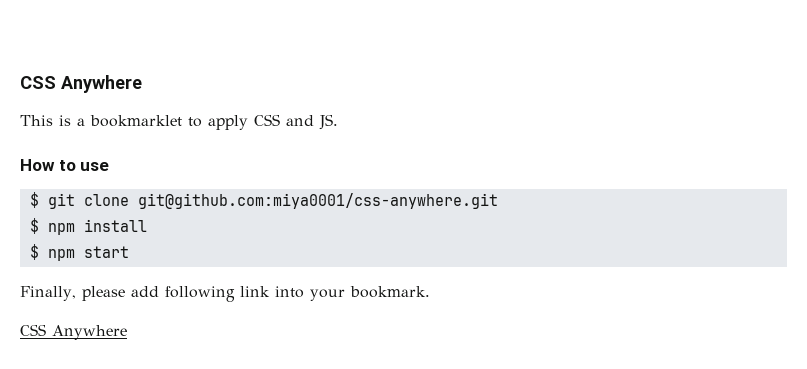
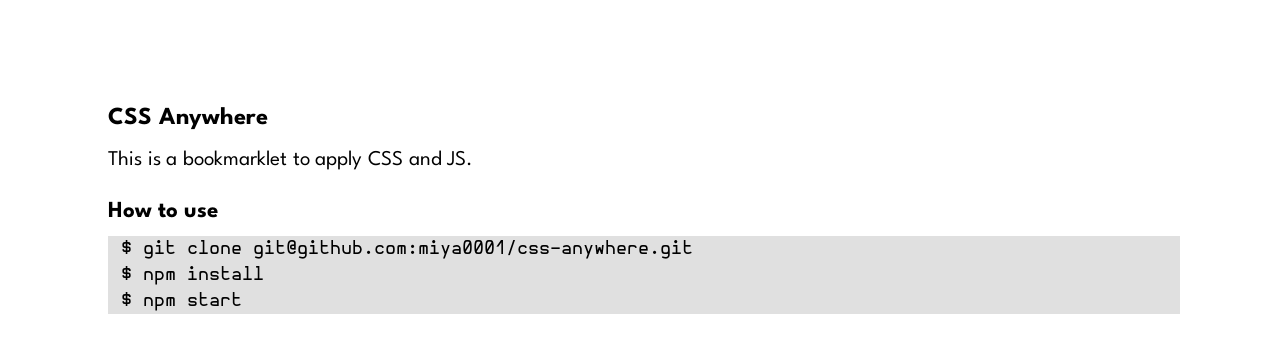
- Finally, please add following link into your bookmark.
- CSS Anywhere

